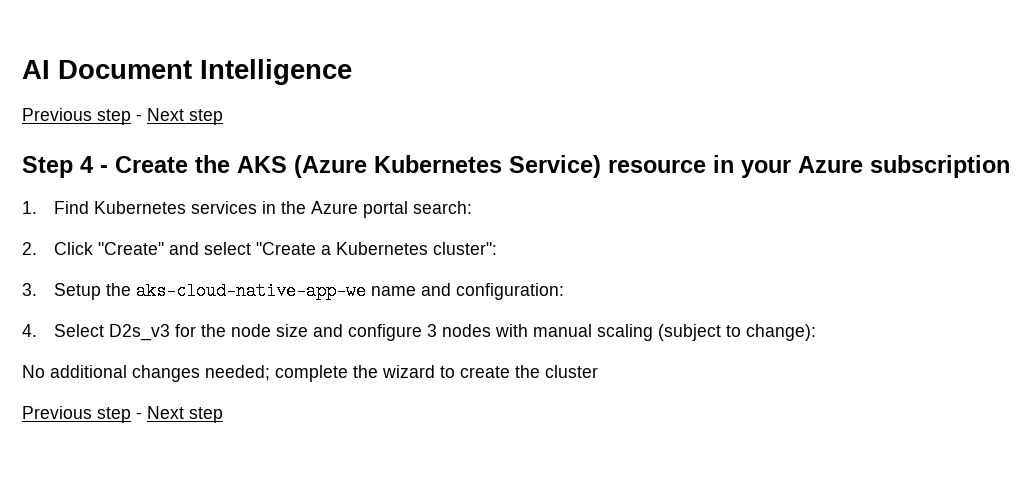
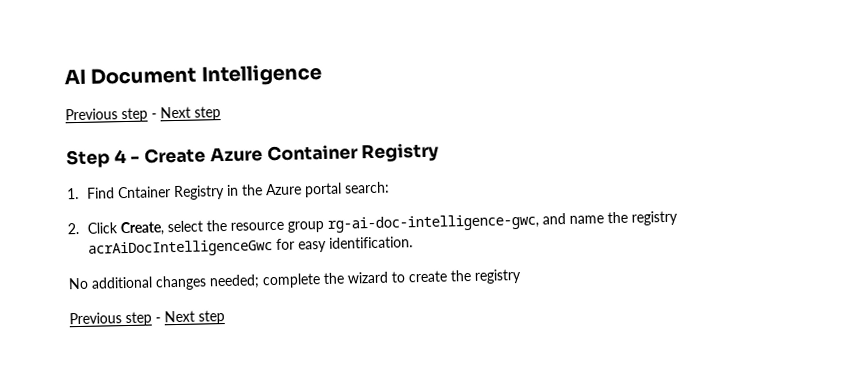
- Step 4 - Create the AKS (Azure Kubernetes Service) resource in your Azure subscription
+ Step 4 - Create Azure Container Registry
- 1. Find Kubernetes services in the Azure portal search:
+ 1. Find Cntainer Registry in the Azure portal search:
- 2. Click "Create" and select "Create a Kubernetes cluster":
- 3. Setup the aks-cloud-native-app-we name and configuration:
- 4. Select D2s_v3 for the node size and configure 3 nodes with manual scaling (subject to change):
+ 2. Click Create, select the resource group rg-ai-doc-intelligence-gwc, and name the registry acrAiDocIntelligenceGwc for easy identification.
- No additional changes needed; complete the wizard to create the cluster
+ No additional changes needed; complete the wizard to create the registry

